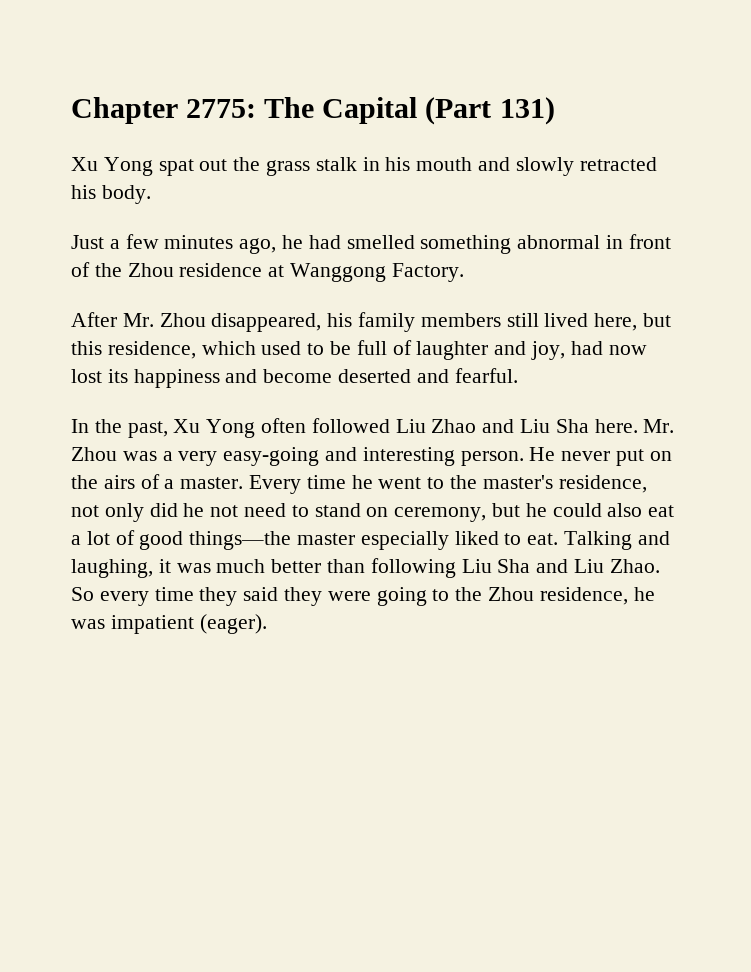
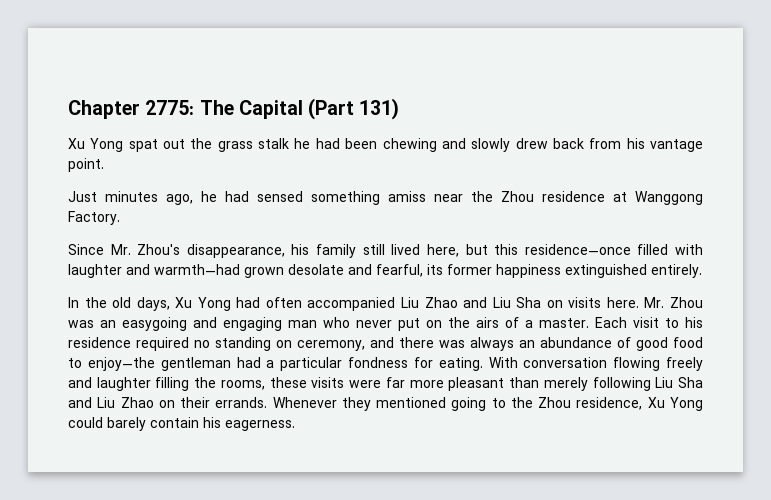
- Xu Yong spat out the grass stalk in his mouth and slowly retracted his body.
+ Xu Yong spat out the grass stalk he had been chewing and slowly drew back from his vantage point.
- Just a few minutes ago, he had smelled something abnormal in front of the Zhou residence at Wanggong Factory.
+ Just minutes ago, he had sensed something amiss near the Zhou residence at Wanggong Factory.
- After Mr. Zhou disappeared, his family members still lived here, but this residence, which used to be full of laughter and joy, had now lost its happiness and become deserted and fearful.
- In the past, Xu Yong often followed Liu Zhao and Liu Sha here.
+ Since Mr. Zhou's disappearance, his family still lived here, but this residence—once filled with laughter and warmth—had grown desolate and fearful, its former happiness extinguished entirely.
+ In the old days, Xu Yong had often accompanied Liu Zhao and Liu Sha on visits here.
- Mr. Zhou was a very easy-going and interesting person. He never put on the airs of a master.
+ Mr. Zhou was an easygoing and engaging man who never put on the airs of a master.
- Every time he went to the master's residence, not only did he not need to stand on ceremony, but he could also eat a lot of good things—the master especially liked to eat. Talking and laughing, it was much better than following Liu Sha and Liu Zhao. So every time they said they were going to the Zhou residence, he was impatient (eager).
+ Each visit to his residence required no standing on ceremony, and there was always an abundance of good food to enjoy—the gentleman had a particular fondness for eating. With conversation flowing freely and laughter filling the rooms, these visits were far more pleasant than merely following Liu Sha and Liu Zhao on their errands. Whenever they mentioned going to the Zhou residence, Xu Yong could barely contain his eagerness.

